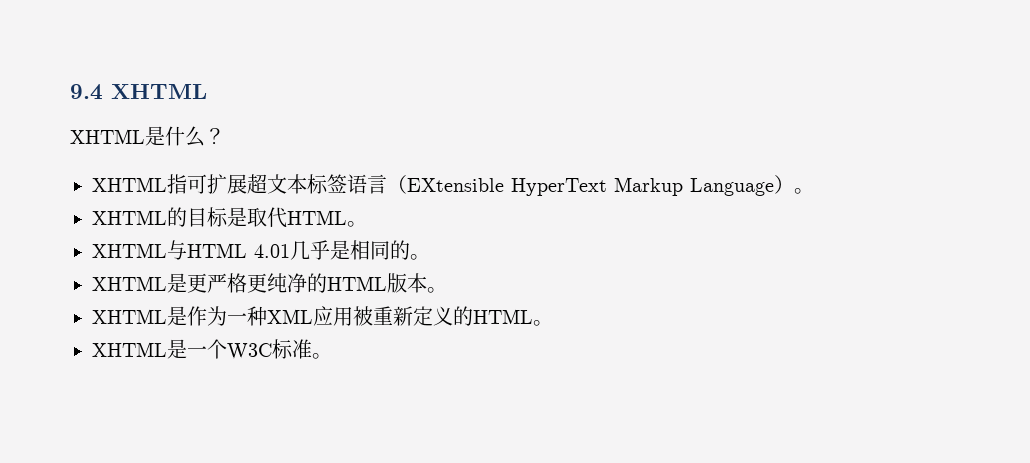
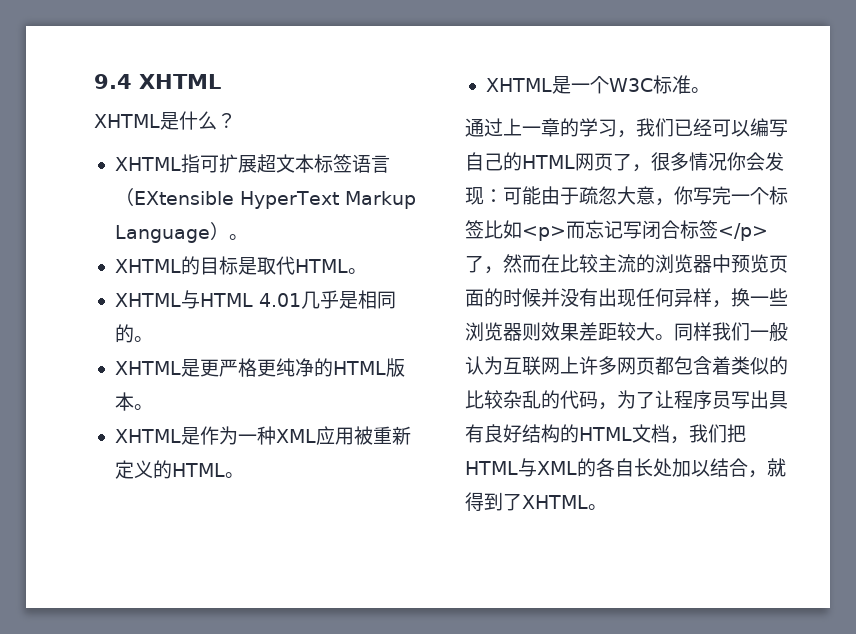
+ 通过上一章的学习，我们已经可以编写自己的HTML网页了，很多情况你会发现：可能由于疏忽大意，你写完一个标签比如<p>而忘记写闭合标签</p>了，然而在比较主流的浏览器中预览页面的时候并没有出现任何异样，换一些浏览器则效果差距较大。同样我们一般认为互联网上许多网页都包含着类似的比较杂乱的代码，为了让程序员写出具有良好结构的HTML文档，我们把HTML与XML的各自长处加以结合，就得到了XHTML。

